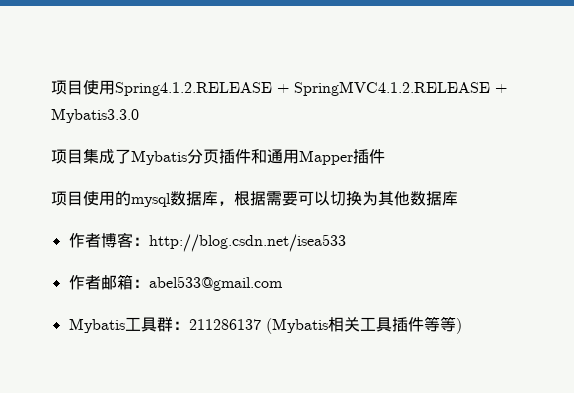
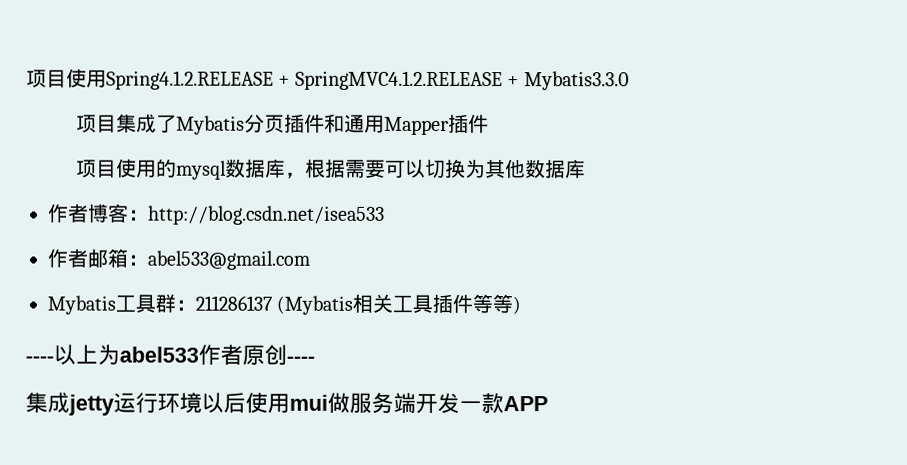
+ ----以上为abel533作者原创----
+ 集成jetty运行环境以后使用mui做服务端开发一款APP

